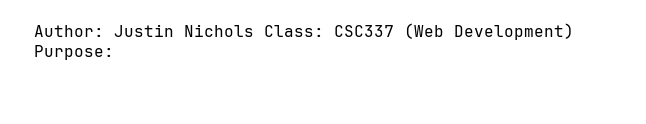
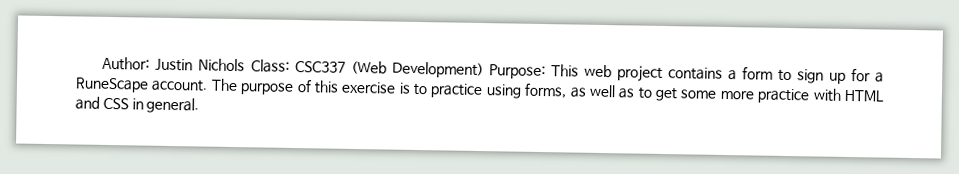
- Author: Justin Nichols Class: CSC337 (Web Development) Purpose:
+ Author: Justin Nichols Class: CSC337 (Web Development) Purpose: This web project contains a form to sign up for a RuneScape account. The purpose of this exercise is to practice using forms, as well as to get some more practice with HTML and CSS in general.

